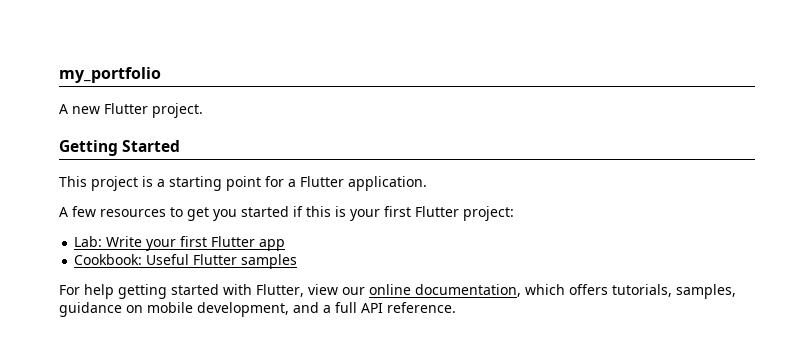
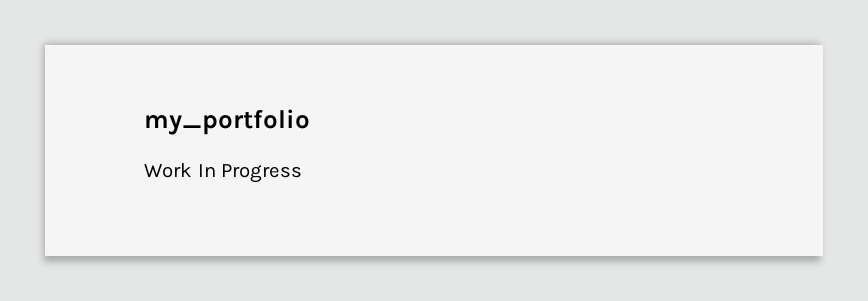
- A new Flutter project.
- Getting Started
- This project is a starting point for a Flutter application.
- A few resources to get you started if this is your first Flutter project:
- Lab: Write your first Flutter app
- Cookbook: Useful Flutter samples
- For help getting started with Flutter, view our online documentation, which offers tutorials, samples, guidance on mobile development, and a full API reference.
+ Work In Progress

